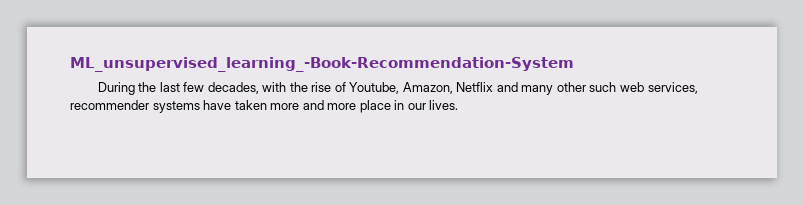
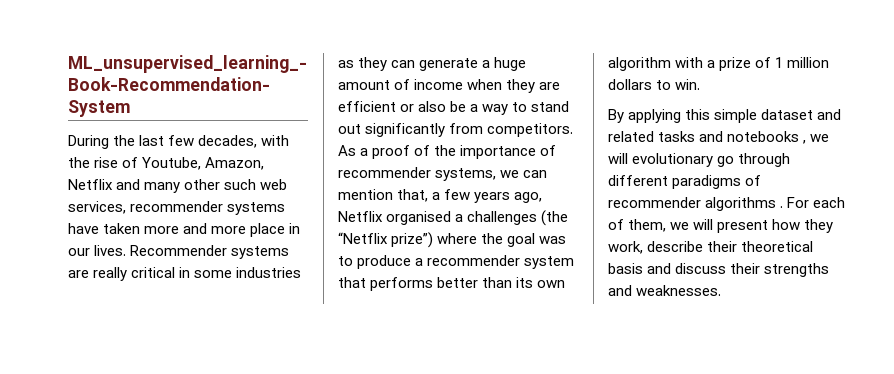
+ Recommender systems are really critical in some industries as they can generate a huge amount of income when they are efficient or also be a way to stand out significantly from competitors. As a proof of the importance of recommender systems, we can mention that, a few years ago, Netflix organised a challenges (the “Netflix prize”) where the goal was to produce a recommender system that performs better than its own algorithm with a prize of 1 million dollars to win.
+ By applying this simple dataset and related tasks and notebooks , we will evolutionary go through different paradigms of recommender algorithms . For each of them, we will present how they work, describe their theoretical basis and discuss their strengths and weaknesses.

